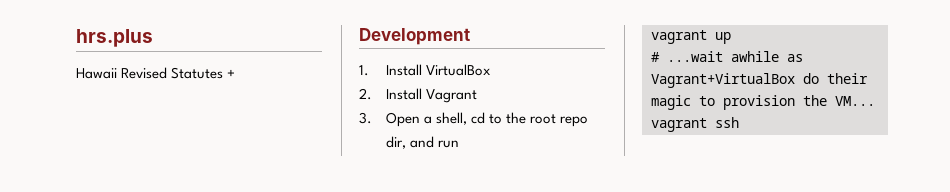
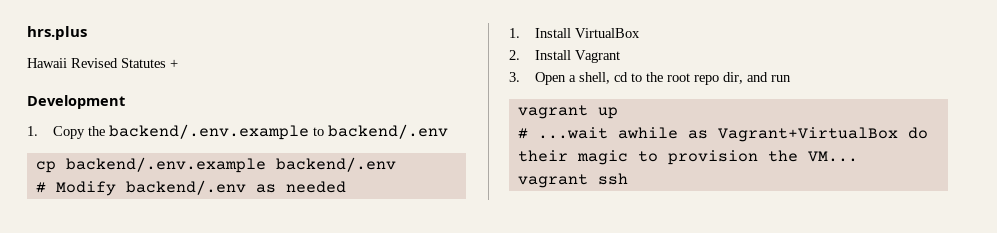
+ 1. Copy the backend/.env.example to backend/.env
+ cp backend/.env.example backend/.env
+ # Modify backend/.env as needed

